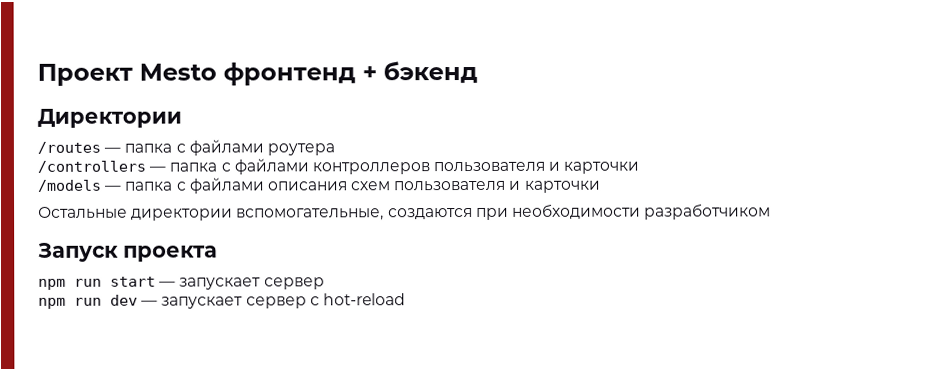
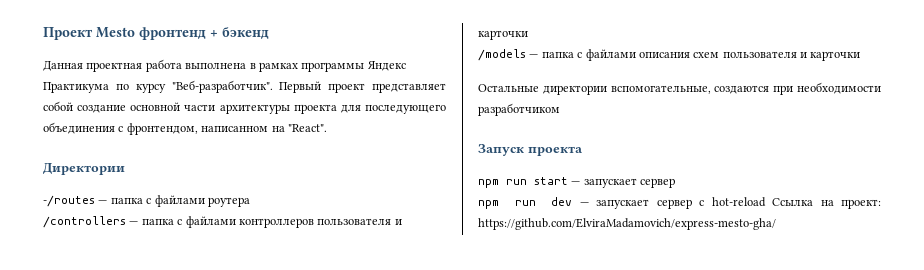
+ Данная проектная работа выполнена в рамках программы Яндекс Практикума по курсу "Веб-разработчик". Первый проект представляет собой создание основной части архитектуры проекта для последующего объединения с фронтендом, написанном на "React".
- /routes — папка с файлами роутера
+ -/routes — папка с файлами роутера
- npm run dev — запускает сервер с hot-reload
+ npm run dev — запускает сервер с hot-reload Ссылка на проект: https://github.com/ElviraMadamovich/express-mesto-gha/

